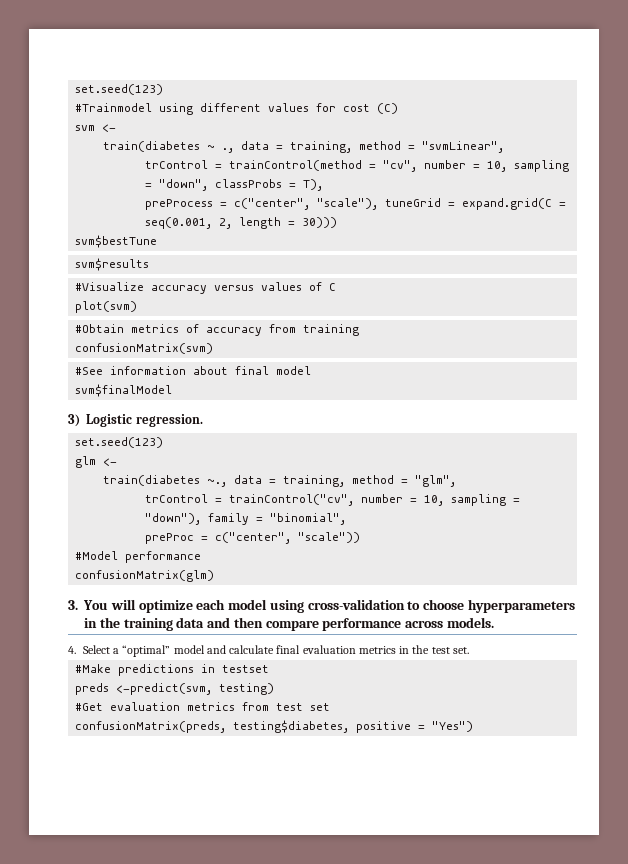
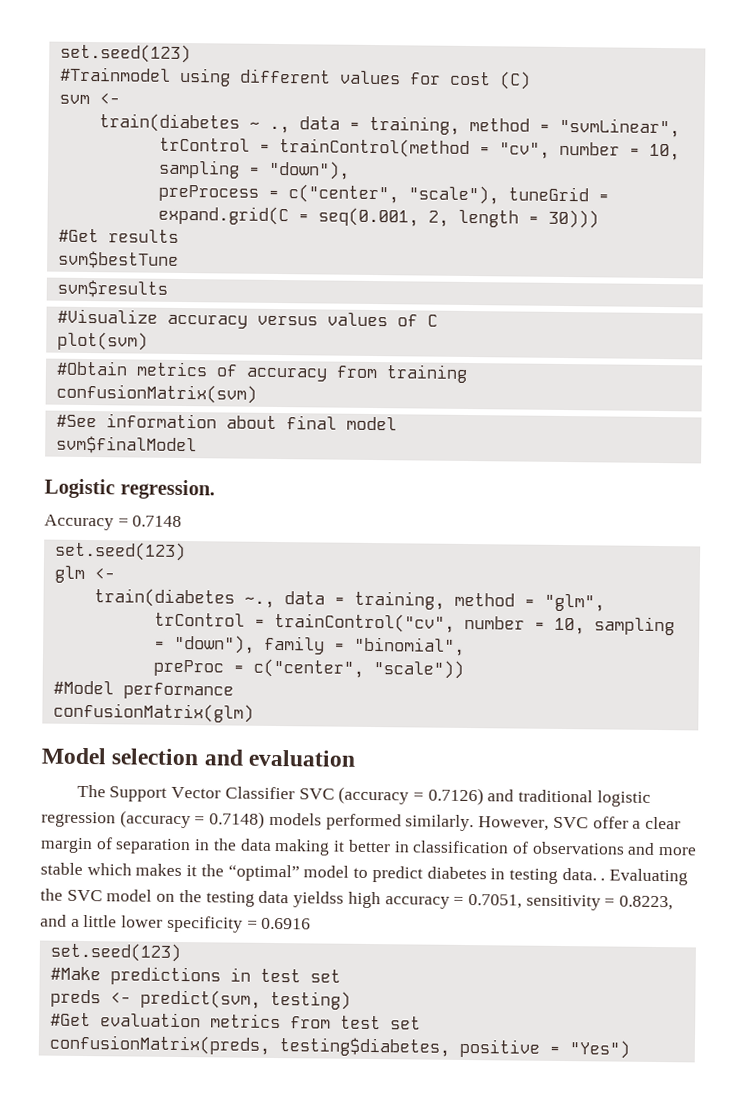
- trControl = trainControl(method = "cv", number = 10, sampling = "down", classProbs = T),
+ trControl = trainControl(method = "cv", number = 10, sampling = "down"),
+ #Get results
- 3) Logistic regression.
+ Logistic regression.
+ Accuracy = 0.7148
- 3. You will optimize each model using cross-validation to choose hyperparameters in the training data and then compare performance across models.
- 4. Select a “optimal” model and calculate final evaluation metrics in the test set.
+ Model selection and evaluation
+ The Support Vector Classifier SVC (accuracy = 0.7126) and traditional logistic regression (accuracy = 0.7148) models performed similarly. However, SVC offer a clear margin of separation in the data making it better in classification of observations and more stable which makes it the “optimal” model to predict diabetes in testing data. . Evaluating the SVC model on the testing data yieldss high accuracy = 0.7051, sensitivity = 0.8223, and a little lower specificity = 0.6916
+ set.seed(123)
- #Make predictions in testset
+ #Make predictions in test set
- preds <-predict(svm, testing)
+ preds <- predict(svm, testing)

